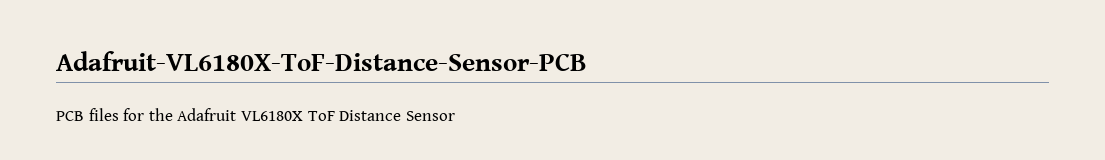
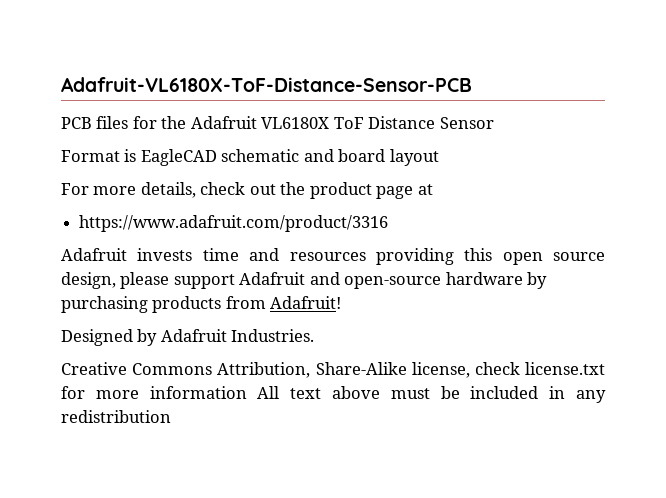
+ Format is EagleCAD schematic and board layout
+ For more details, check out the product page at
+ https://www.adafruit.com/product/3316
+ Adafruit invests time and resources providing this open source design, please support Adafruit and open-source hardware by purchasing products from Adafruit!
+ Designed by Adafruit Industries.
+ Creative Commons Attribution, Share-Alike license, check license.txt for more information All text above must be included in any redistribution

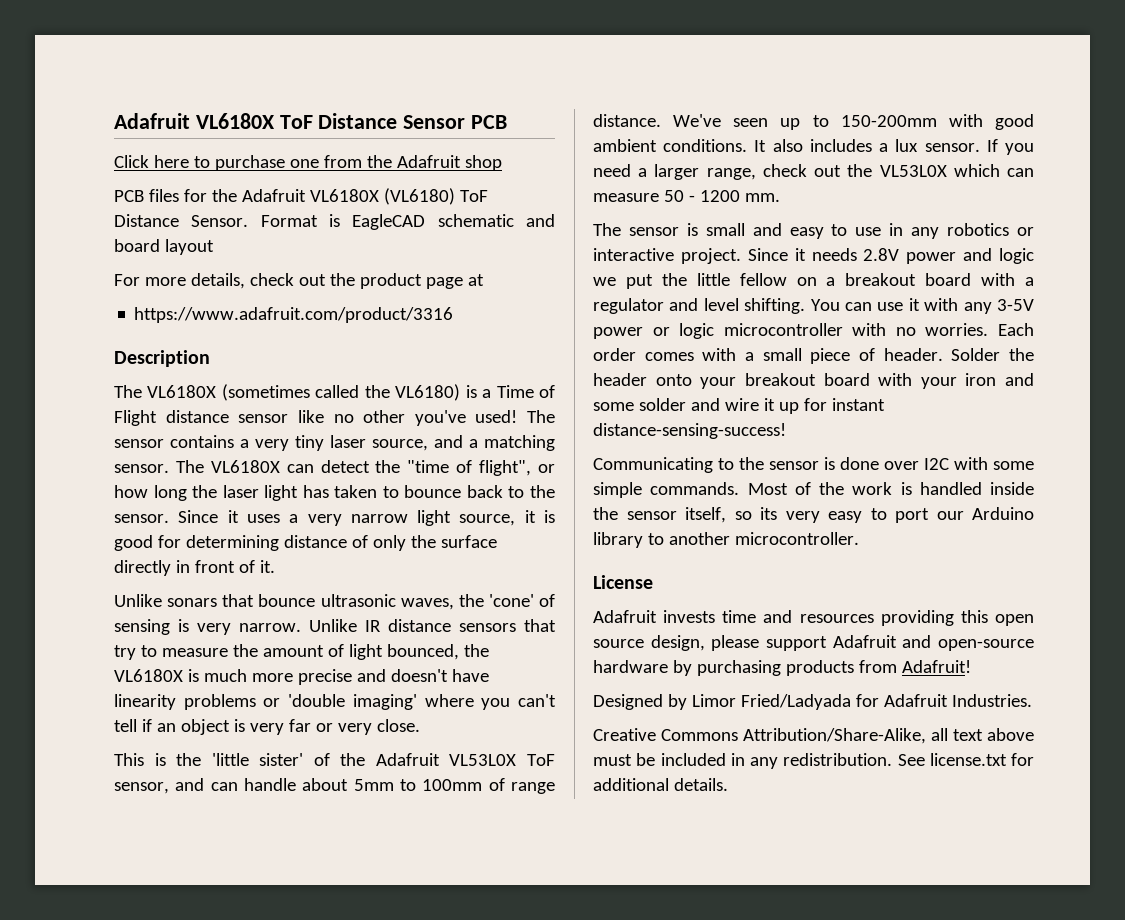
- Adafruit-VL6180X-ToF-Distance-Sensor-PCB
+ Adafruit VL6180X ToF Distance Sensor PCB
+ Click here to purchase one from the Adafruit shop
- PCB files for the Adafruit VL6180X ToF Distance Sensor
- Format is EagleCAD schematic and board layout
+ PCB files for the Adafruit VL6180X (VL6180) ToF Distance Sensor. Format is EagleCAD schematic and board layout
+ Description
+ The VL6180X (sometimes called the VL6180) is a Time of Flight distance sensor like no other you've used! The sensor contains a very tiny laser source, and a matching sensor. The VL6180X can detect the "time of flight", or how long the laser light has taken to bounce back to the sensor. Since it uses a very narrow light source, it is good for determining distance of only the surface directly in front of it.
+ Unlike sonars that bounce ultrasonic waves, the 'cone' of sensing is very narrow. Unlike IR distance sensors that try to measure the amount of light bounced, the VL6180X is much more precise and doesn't have linearity problems or 'double imaging' where you can't tell if an object is very far or very close.
+ This is the 'little sister' of the Adafruit VL53L0X ToF sensor, and can handle about 5mm to 100mm of range distance. We've seen up to 150-200mm with good ambient conditions. It also includes a lux sensor. If you need a larger range, check out the VL53L0X which can measure 50 - 1200 mm.
+ The sensor is small and easy to use in any robotics or interactive project. Since it needs 2.8V power and logic we put the little fellow on a breakout board with a regulator and level shifting. You can use it with any 3-5V power or logic microcontroller with no worries. Each order comes with a small piece of header. Solder the header onto your breakout board with your iron and some solder and wire it up for instant distance-sensing-success!
+ Communicating to the sensor is done over I2C with some simple commands. Most of the work is handled inside the sensor itself, so its very easy to port our Arduino library to another microcontroller.
+ License
- Designed by Adafruit Industries.
+ Designed by Limor Fried/Ladyada for Adafruit Industries.
- Creative Commons Attribution, Share-Alike license, check license.txt for more information All text above must be included in any redistribution
+ Creative Commons Attribution/Share-Alike, all text above must be included in any redistribution. See license.txt for additional details.

